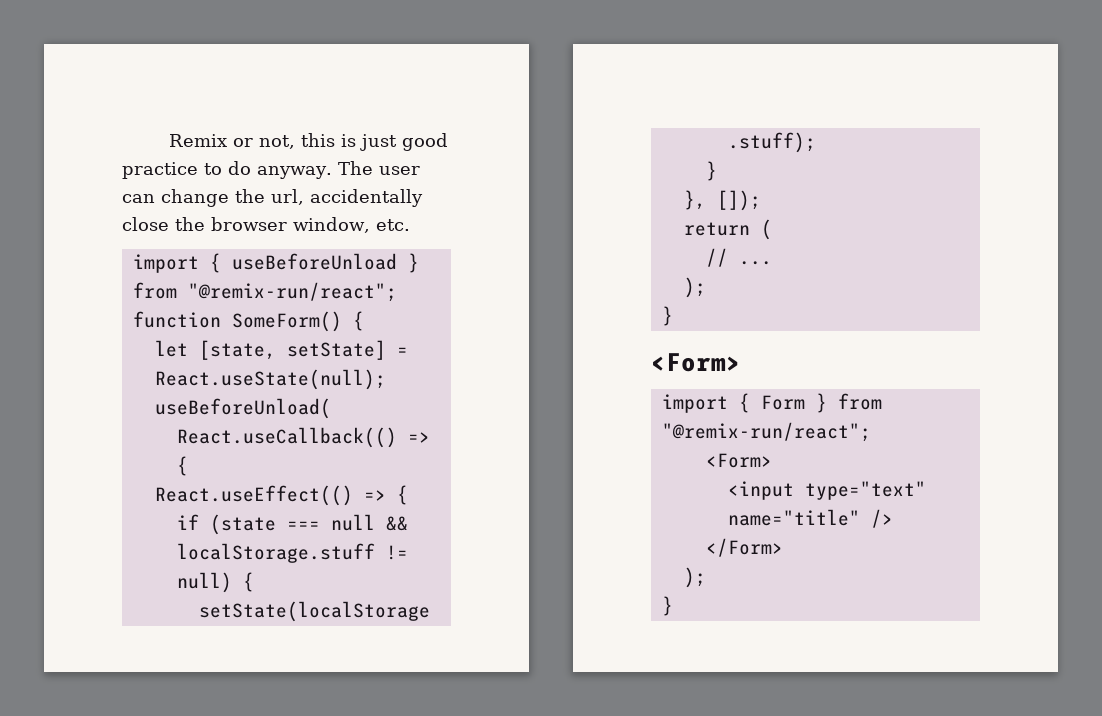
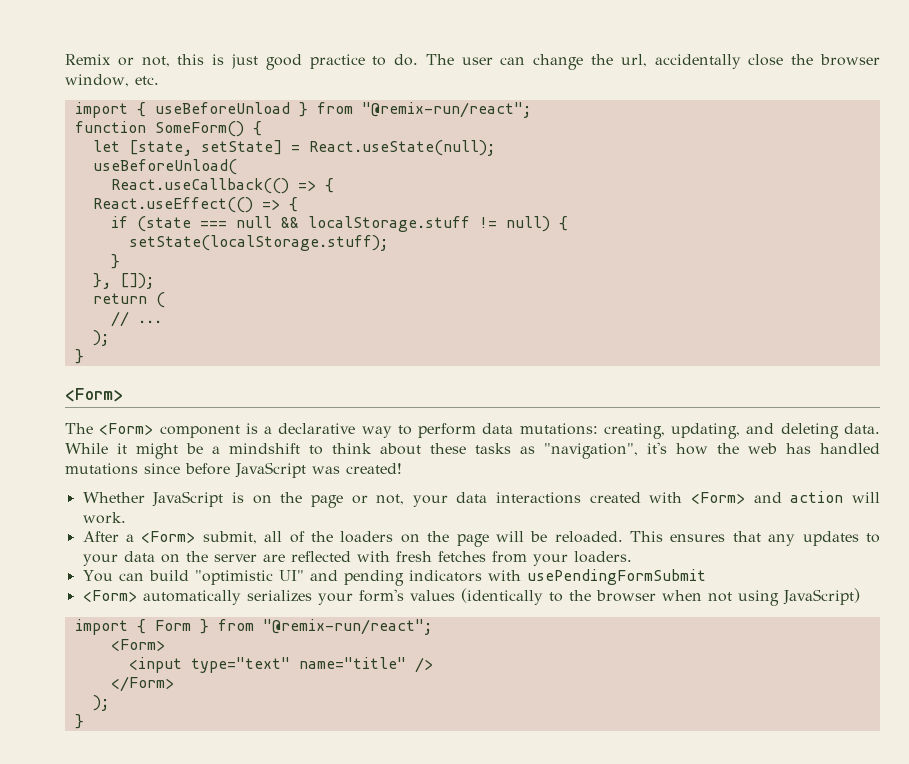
- Remix or not, this is just good practice to do anyway.
+ Remix or not, this is just good practice to do.
+ The <Form> component is a declarative way to perform data mutations: creating, updating, and deleting data. While it might be a mindshift to think about these tasks as "navigation", it's how the web has handled mutations since before JavaScript was created!
+ Whether JavaScript is on the page or not, your data interactions created with <Form> and action will work.
+ After a <Form> submit, all of the loaders on the page will be reloaded. This ensures that any updates to your data on the server are reflected with fresh fetches from your loaders.
+ You can build "optimistic UI" and pending indicators with usePendingFormSubmit
+ <Form> automatically serializes your form's values (identically to the browser when not using JavaScript)

